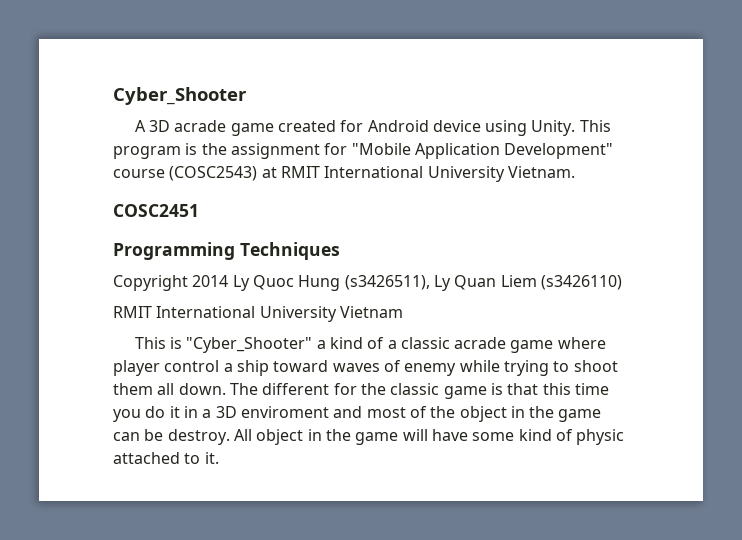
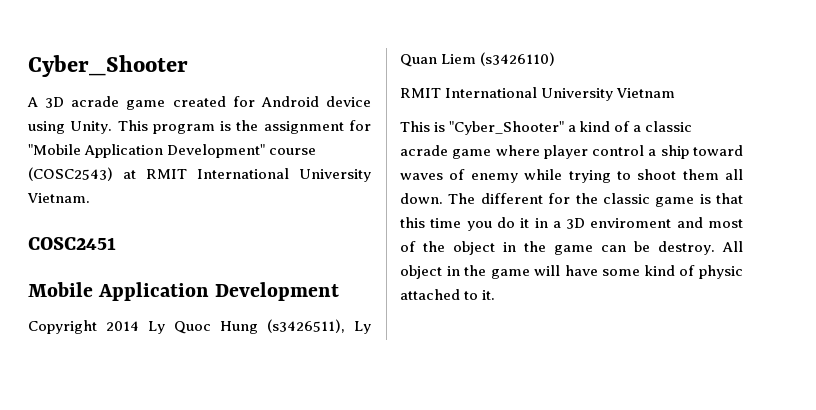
- Programming Techniques
+ Mobile Application Development

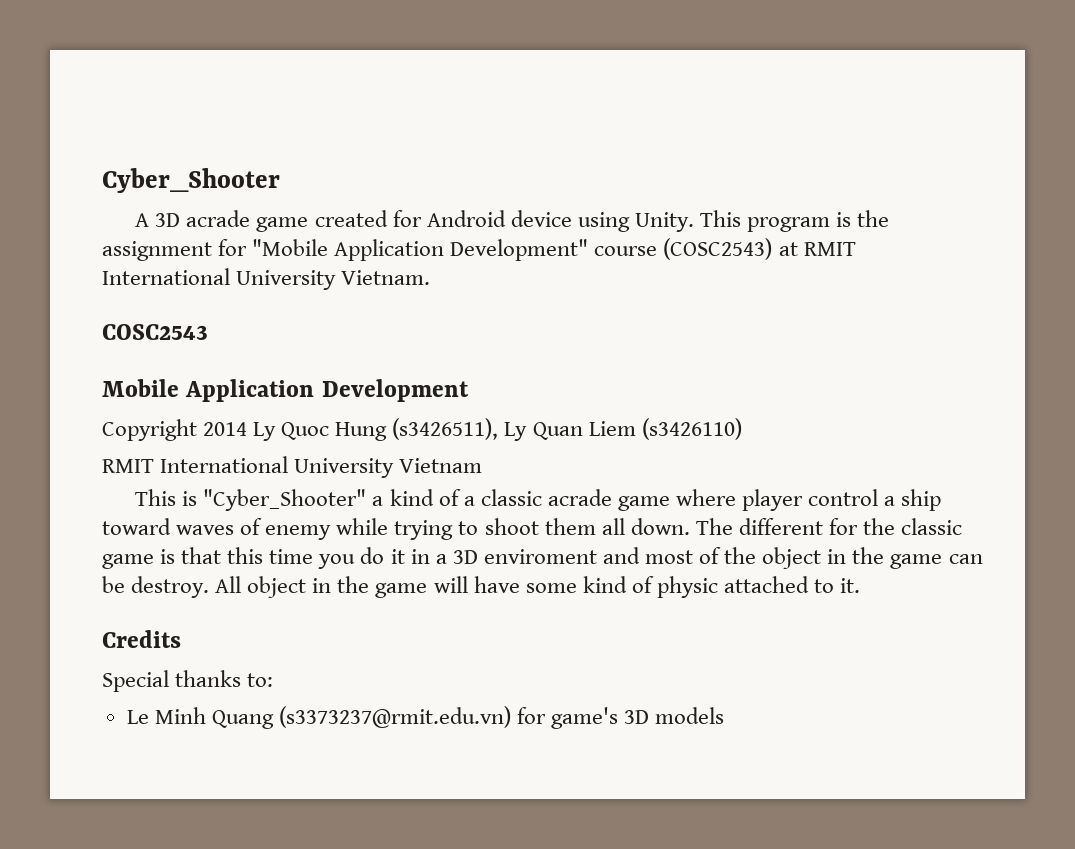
- COSC2451
+ COSC2543
+ Credits
+ Special thanks to:
+ Le Minh Quang (s3373237@rmit.edu.vn) for game's 3D models

